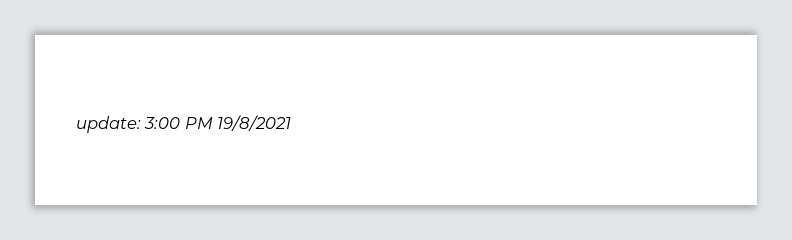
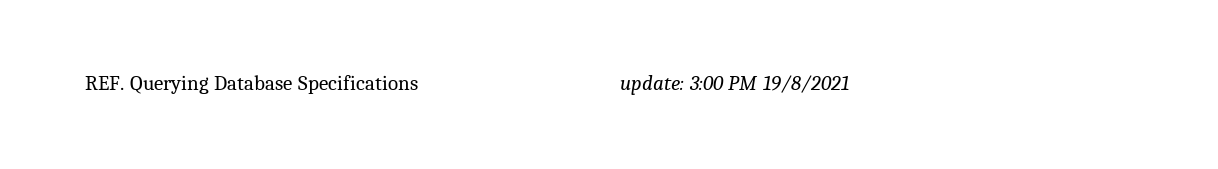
+ REF. Querying Database Specifications

